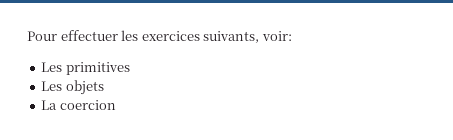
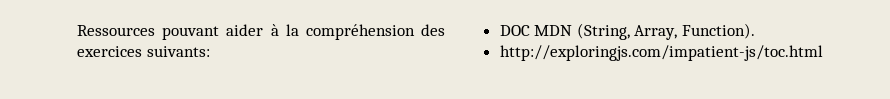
- Pour effectuer les exercices suivants, voir:
- Les primitives
- Les objets
- La coercion
+ Ressources pouvant aider à la compréhension des exercices suivants:
+ DOC MDN (String, Array, Function).
+ http://exploringjs.com/impatient-js/toc.html

